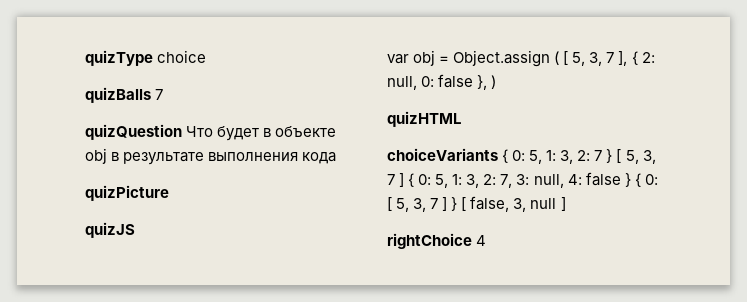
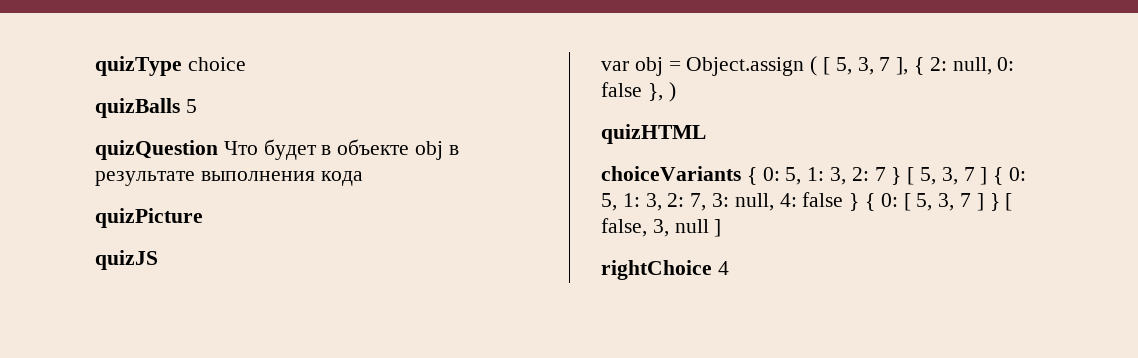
- quizBalls 7
+ quizBalls 5

